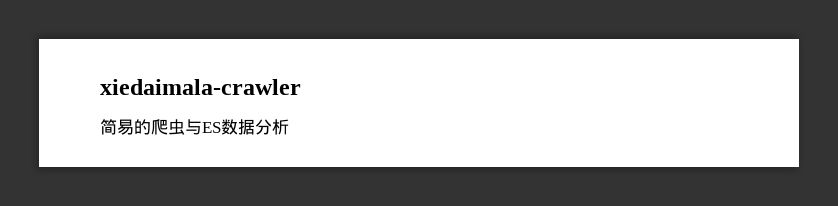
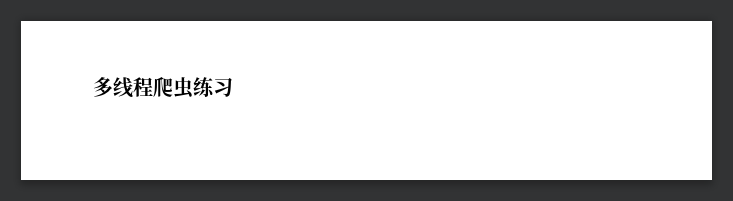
- xiedaimala-crawler
- 简易的爬虫与ES数据分析
+ 多线程爬虫练习

